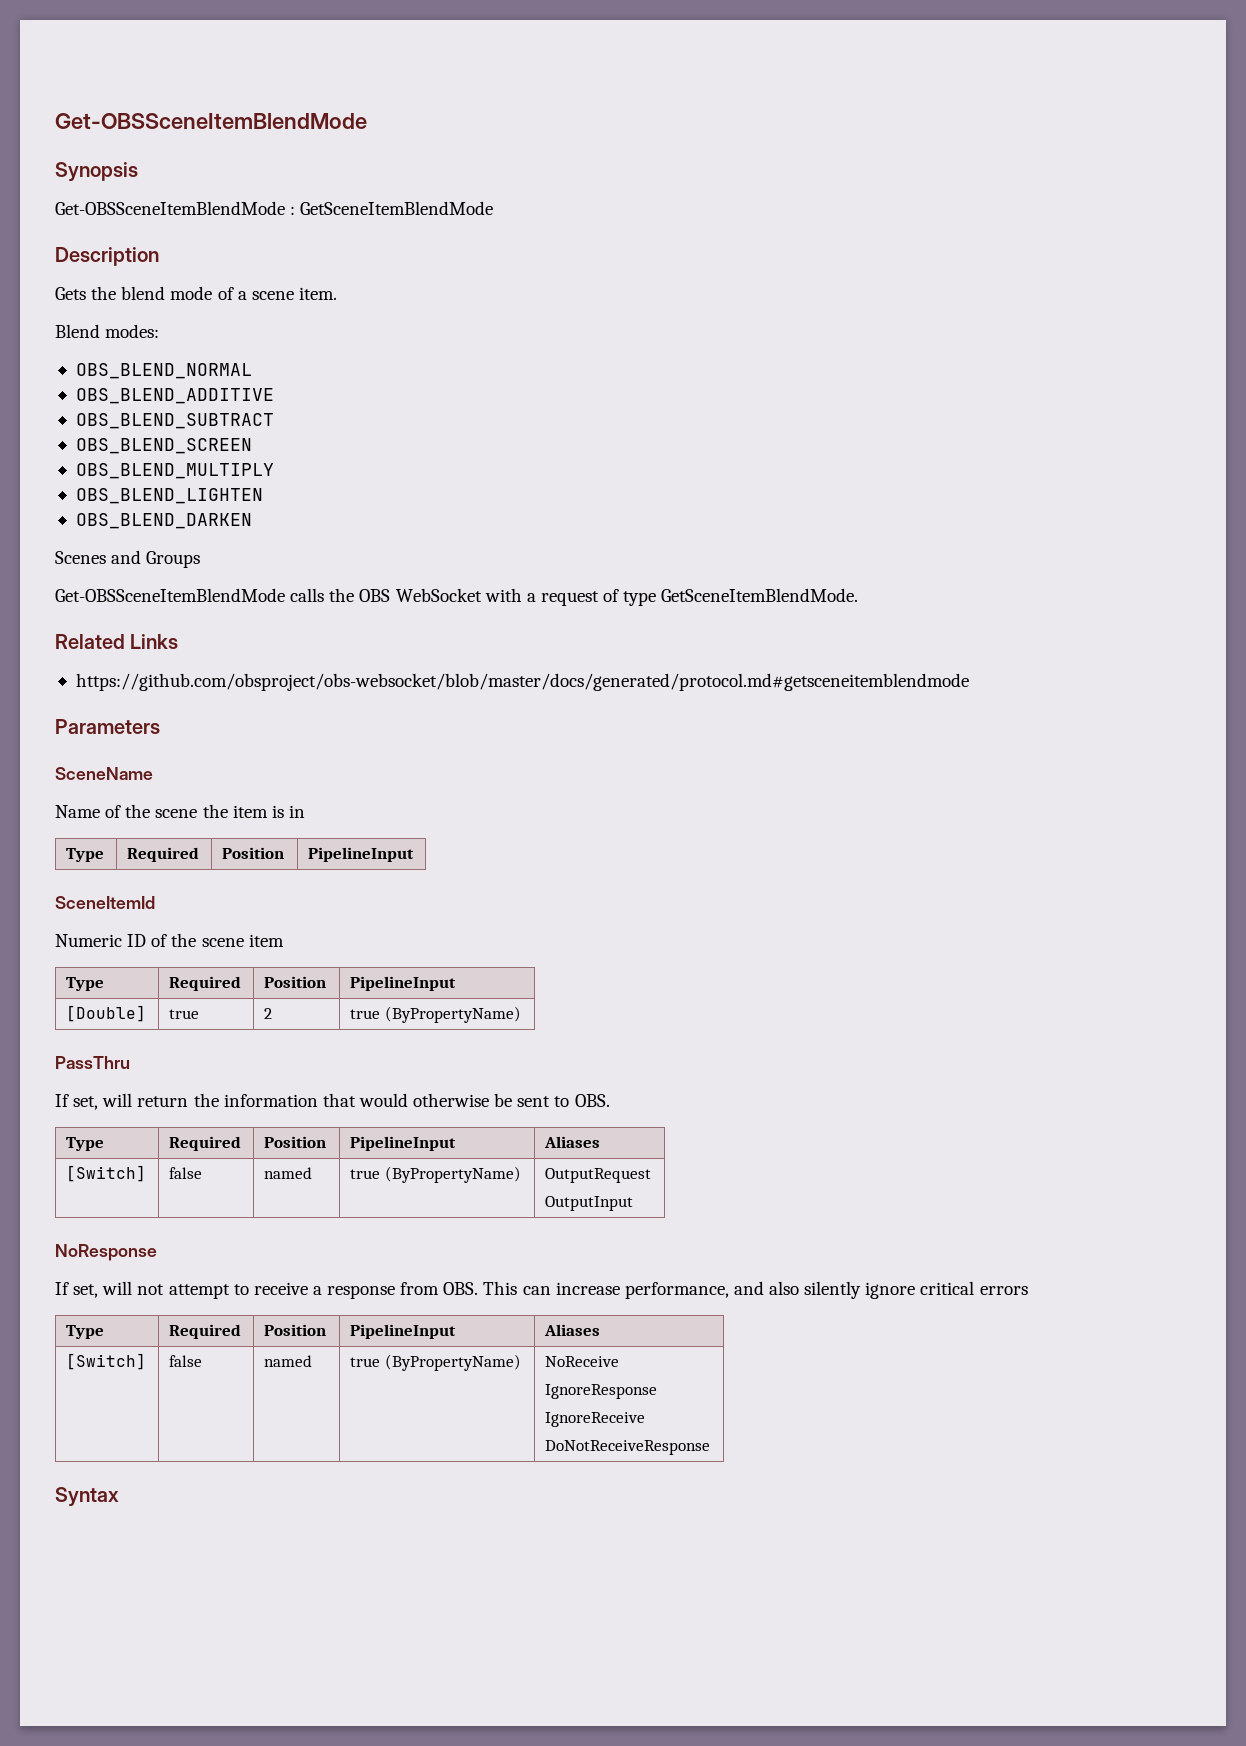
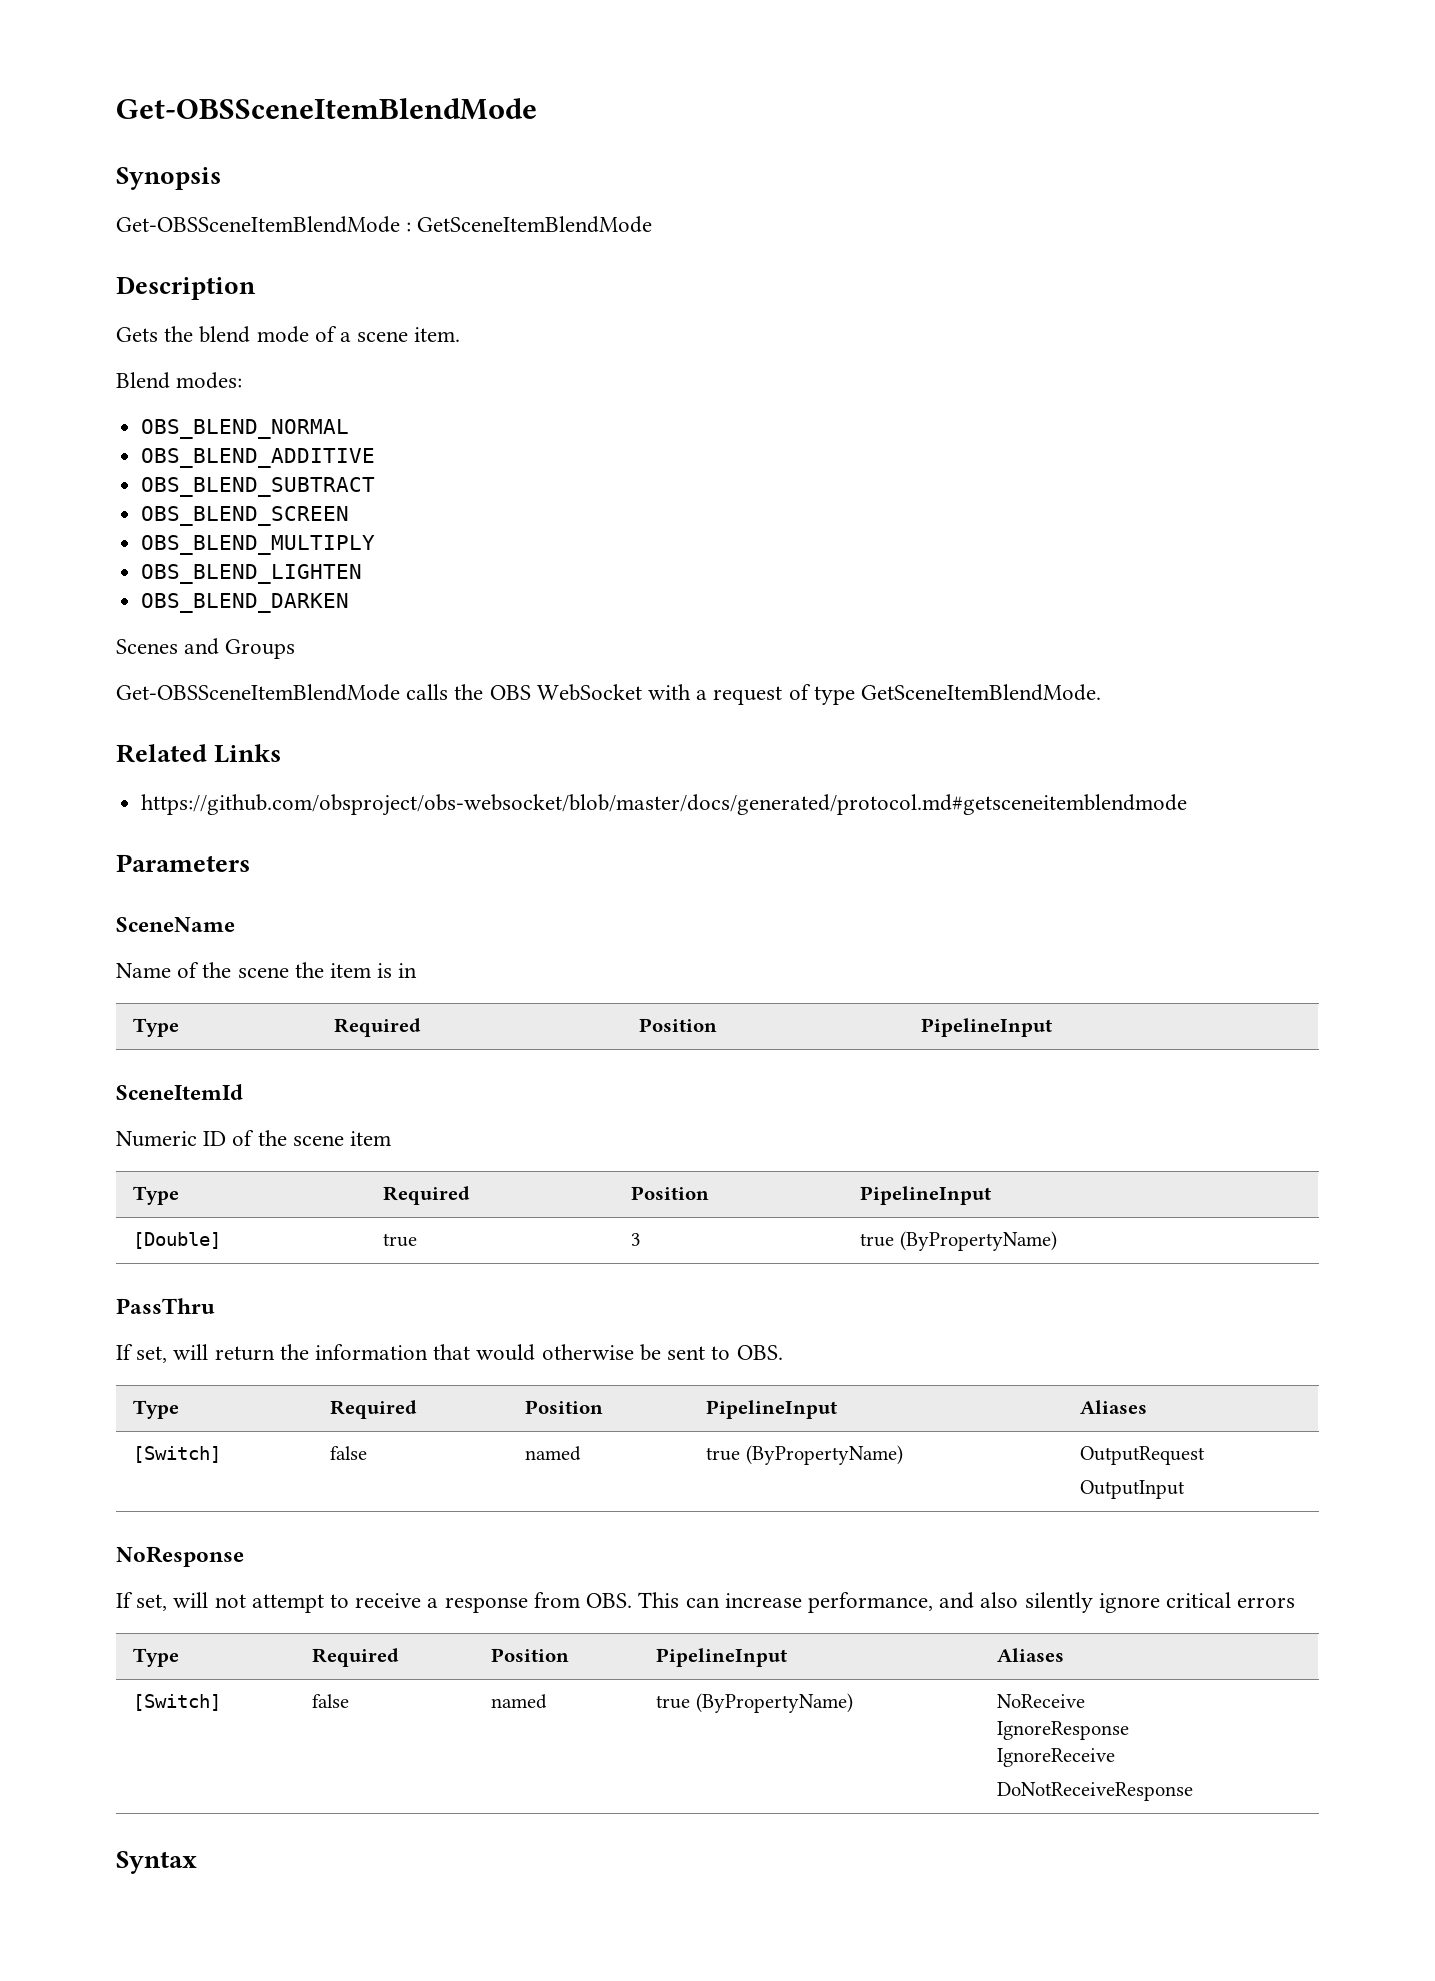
- [Double] | true | 2 | true (ByPropertyName)
+ [Double] | true | 3 | true (ByPropertyName)

